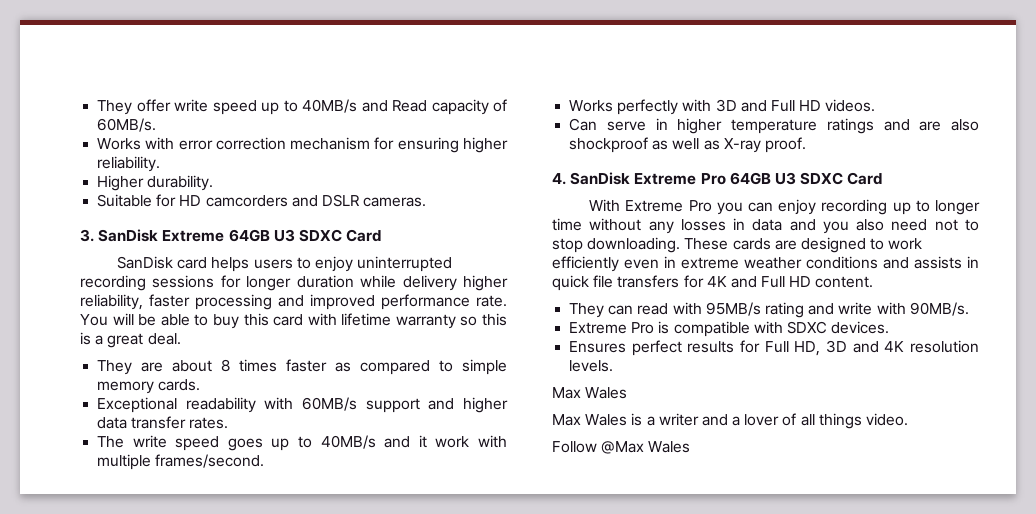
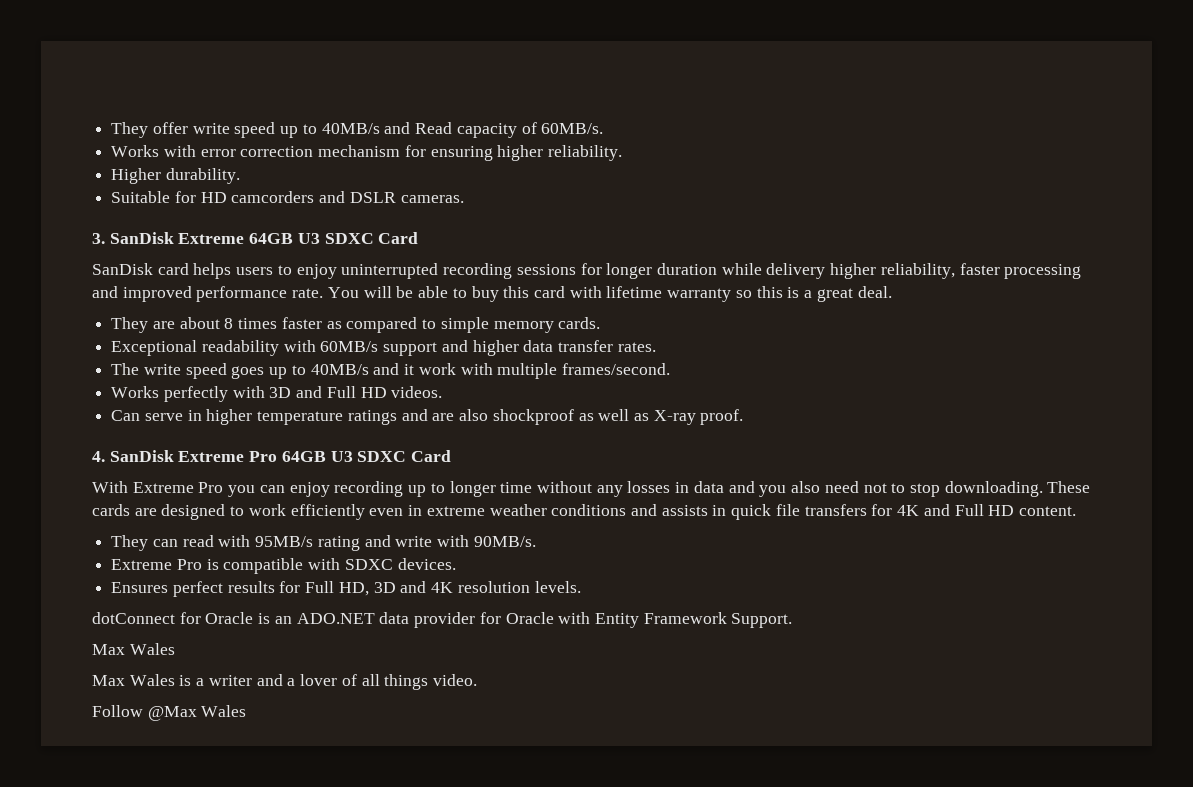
+ dotConnect for Oracle is an ADO.NET data provider for Oracle with Entity Framework Support.

